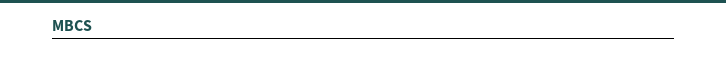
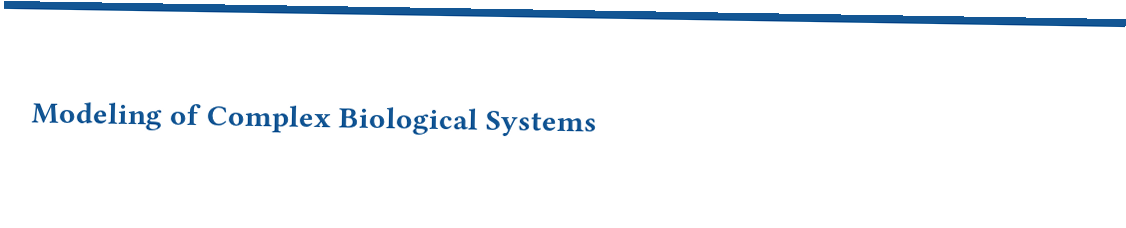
- MBCS
+ Modeling of Complex Biological Systems

